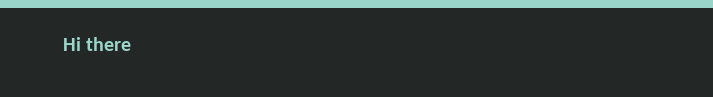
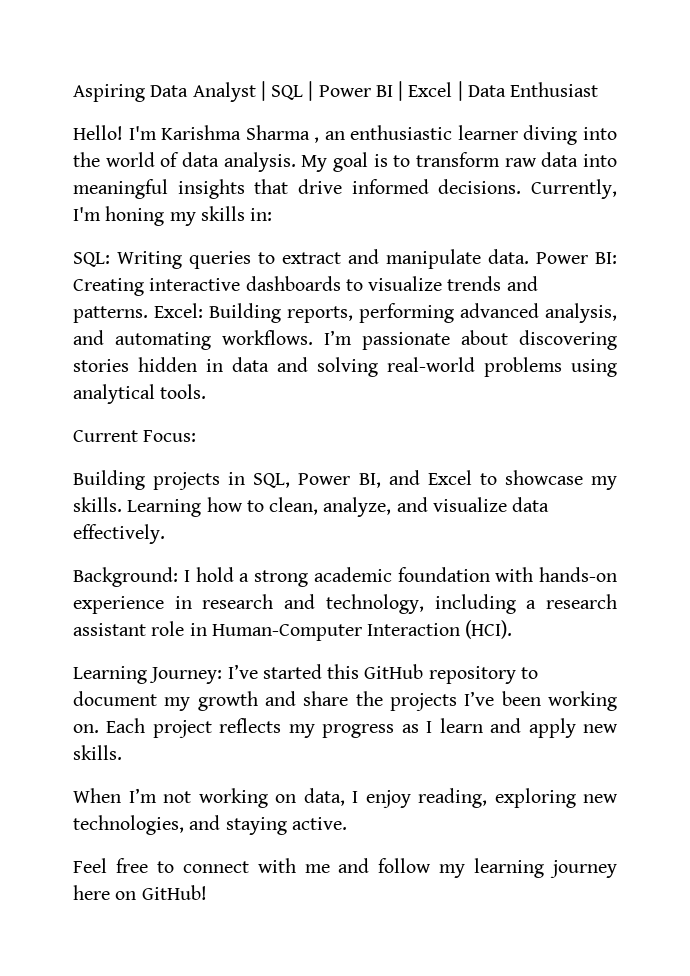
- Hi there
+ Aspiring Data Analyst | SQL | Power BI | Excel | Data Enthusiast
+ Hello! I'm Karishma Sharma , an enthusiastic learner diving into the world of data analysis. My goal is to transform raw data into meaningful insights that drive informed decisions. Currently, I'm honing my skills in:
+ SQL: Writing queries to extract and manipulate data. Power BI: Creating interactive dashboards to visualize trends and patterns. Excel: Building reports, performing advanced analysis, and automating workflows. I’m passionate about discovering stories hidden in data and solving real-world problems using analytical tools.
+ Current Focus:
+ Building projects in SQL, Power BI, and Excel to showcase my skills. Learning how to clean, analyze, and visualize data effectively.
+ Background: I hold a strong academic foundation with hands-on experience in research and technology, including a research assistant role in Human-Computer Interaction (HCI).
+ Learning Journey: I’ve started this GitHub repository to document my growth and share the projects I’ve been working on. Each project reflects my progress as I learn and apply new skills.
+ When I’m not working on data, I enjoy reading, exploring new technologies, and staying active.
+ Feel free to connect with me and follow my learning journey here on GitHub!

